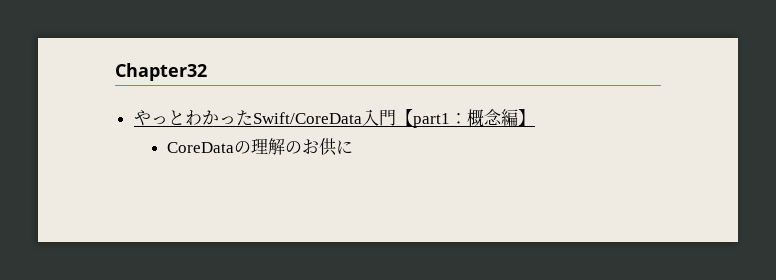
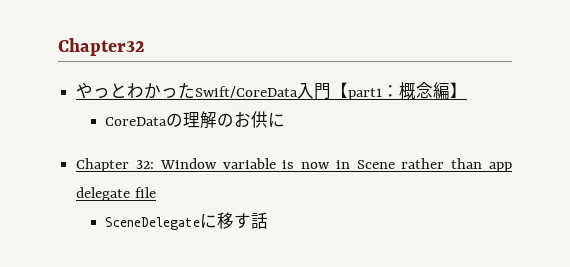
+ Chapter 32: Window variable is now in Scene rather than app delegate file
+ SceneDelegateに移す話

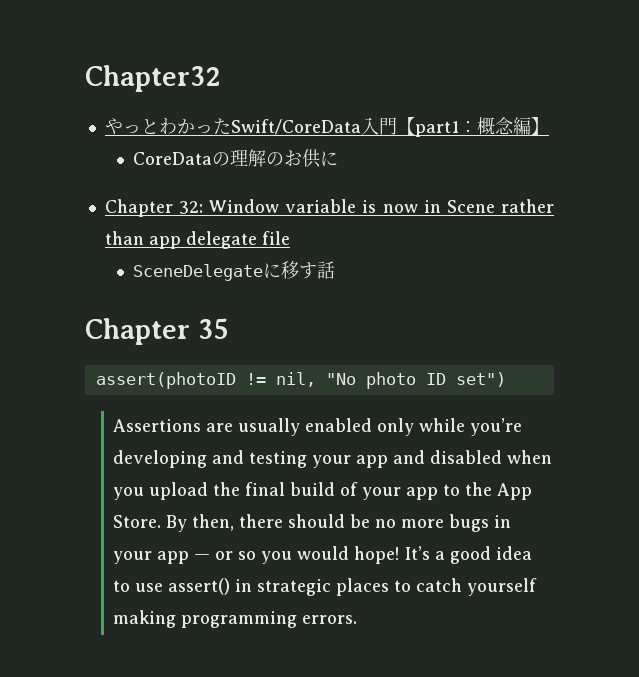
+ Chapter 35
+ assert(photoID != nil, "No photo ID set")
+ Assertions are usually enabled only while you’re developing and testing your app and disabled when you upload the final build of your app to the App Store. By then, there should be no more bugs in your app — or so you would hope! It’s a good idea to use assert() in strategic places to catch yourself making programming errors.

